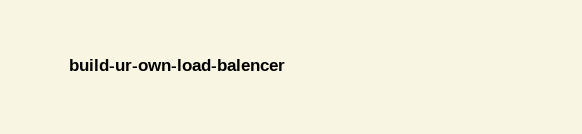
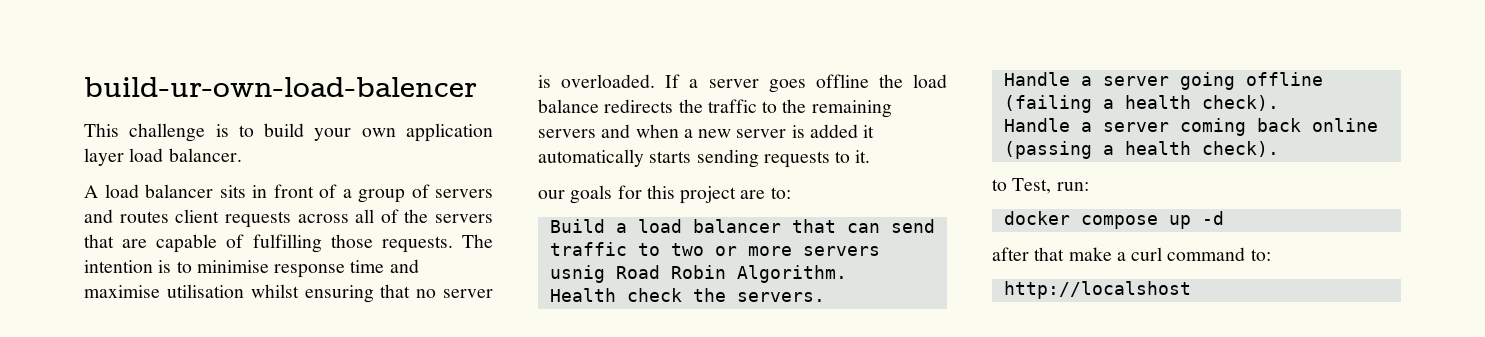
+ This challenge is to build your own application layer load balancer.
+ A load balancer sits in front of a group of servers and routes client requests across all of the servers that are capable of fulfilling those requests. The intention is to minimise response time and maximise utilisation whilst ensuring that no server is overloaded. If a server goes offline the load balance redirects the traffic to the remaining servers and when a new server is added it automatically starts sending requests to it.
+ our goals for this project are to:
+ Build a load balancer that can send traffic to two or more servers usnig Road Robin Algorithm.
+ Health check the servers.
+ Handle a server going offline (failing a health check).
+ Handle a server coming back online (passing a health check).
+ to Test, run:
+ docker compose up -d
+ after that make a curl command to:
+ http://localshost

